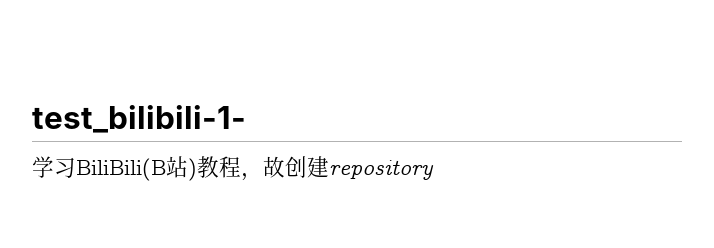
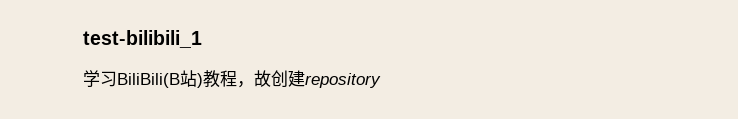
- test_bilibili-1-
+ test-bilibili_1

